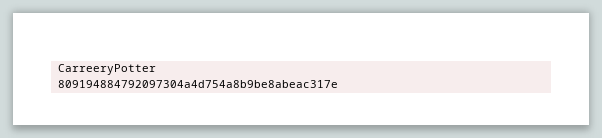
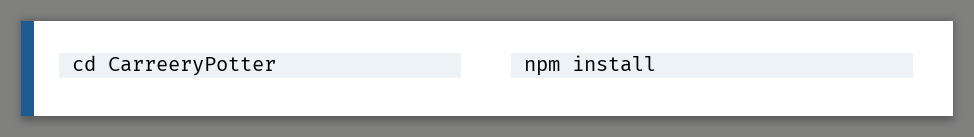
- CarreeryPotter
+ cd CarreeryPotter
- 809194884792097304a4d754a8b9be8abeac317e
+ npm install

